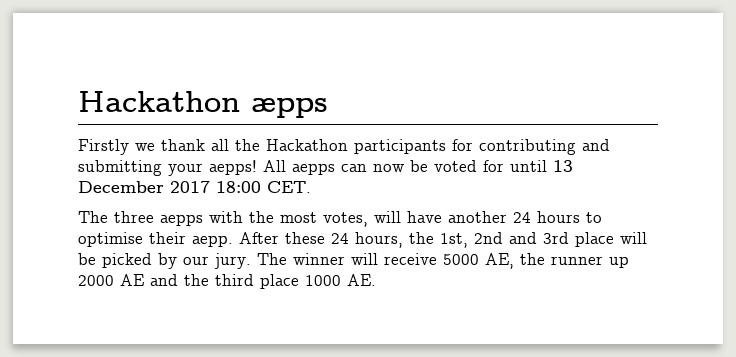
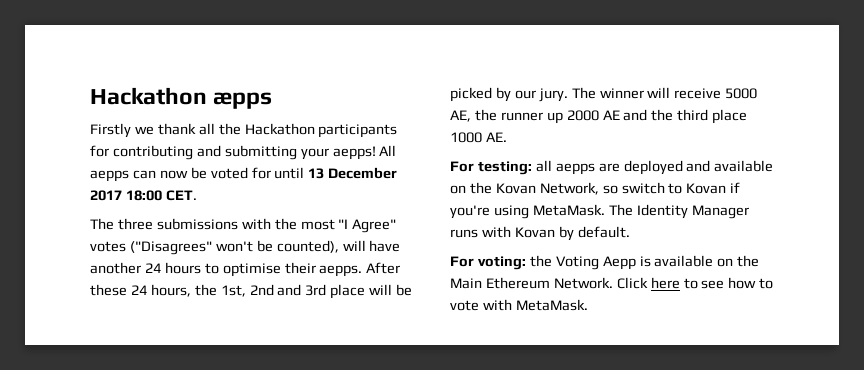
- The three aepps with the most votes, will have another 24 hours to optimise their aepp.
+ The three submissions with the most "I Agree" votes ("Disagrees" won't be counted), will have another 24 hours to optimise their aepps.
+ For testing: all aepps are deployed and available on the Kovan Network, so switch to Kovan if you're using MetaMask. The Identity Manager runs with Kovan by default.
+ For voting: the Voting Aepp is available on the Main Ethereum Network. Click here to see how to vote with MetaMask.

